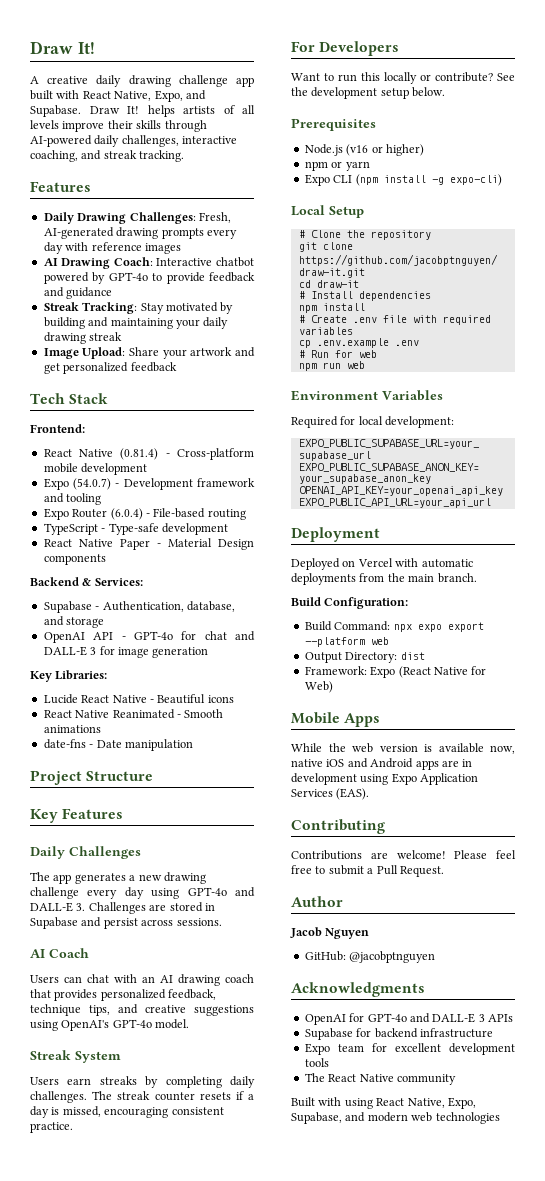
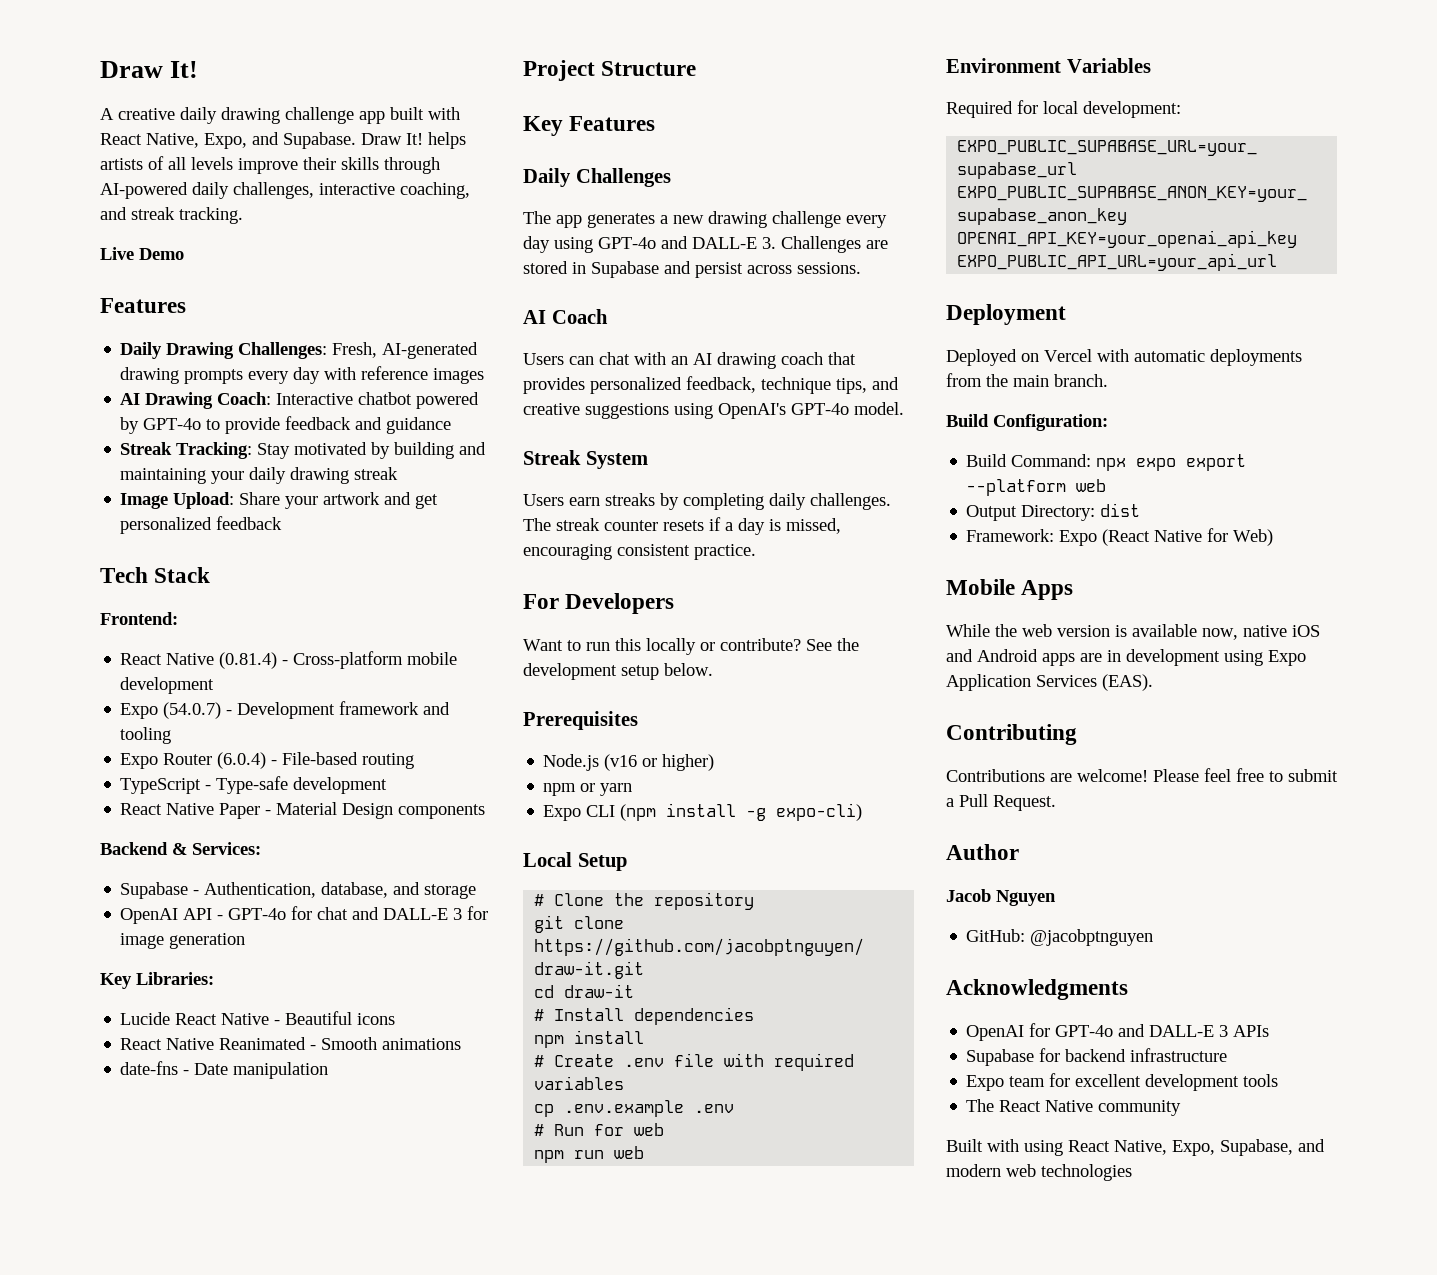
+ Live Demo

